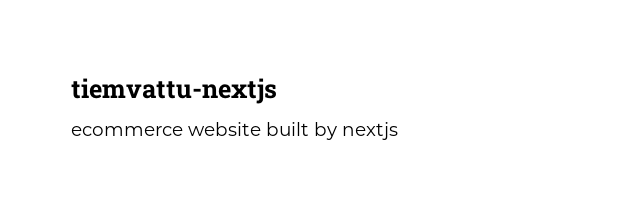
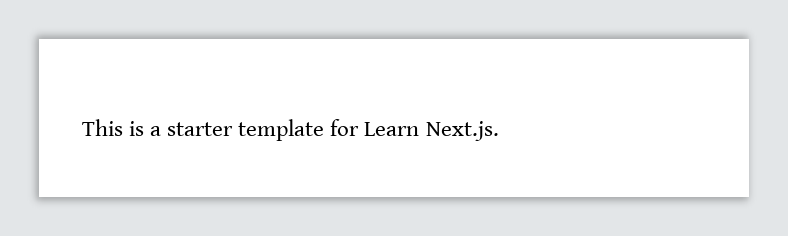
- tiemvattu-nextjs
- ecommerce website built by nextjs
+ This is a starter template for Learn Next.js.

